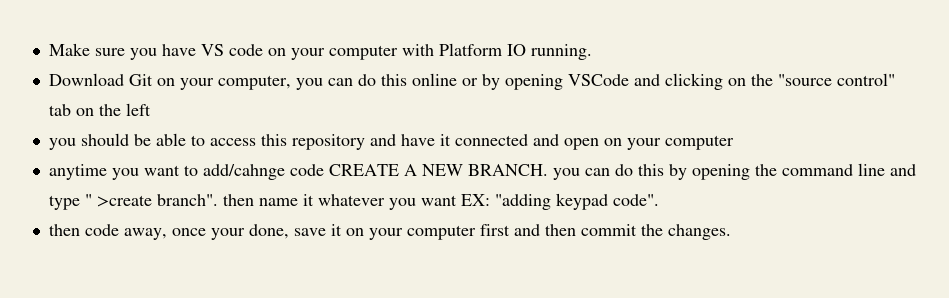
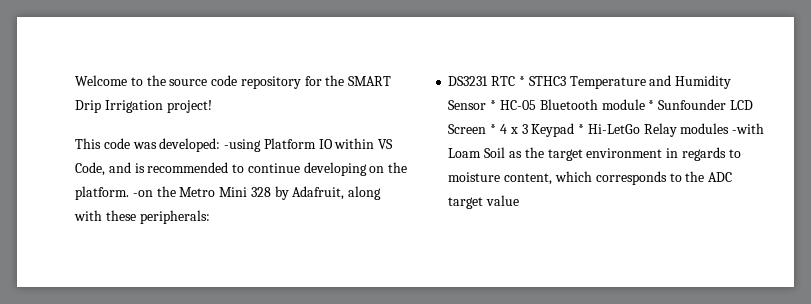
- Make sure you have VS code on your computer with Platform IO running.
- Download Git on your computer, you can do this online or by opening VSCode and clicking on the "source control" tab on the left
- you should be able to access this repository and have it connected and open on your computer
- anytime you want to add/cahnge code CREATE A NEW BRANCH. you can do this by opening the command line and type " >create branch". then name it whatever you want EX: "adding keypad code".
- then code away, once your done, save it on your computer first and then commit the changes.
+ Welcome to the source code repository for the SMART Drip Irrigation project!
+ This code was developed: -using Platform IO within VS Code, and is recommended to continue developing on the platform. -on the Metro Mini 328 by Adafruit, along with these peripherals:
+ DS3231 RTC * STHC3 Temperature and Humidity Sensor * HC-05 Bluetooth module * Sunfounder LCD Screen * 4 x 3 Keypad * Hi-LetGo Relay modules -with Loam Soil as the target environment in regards to moisture content, which corresponds to the ADC target value

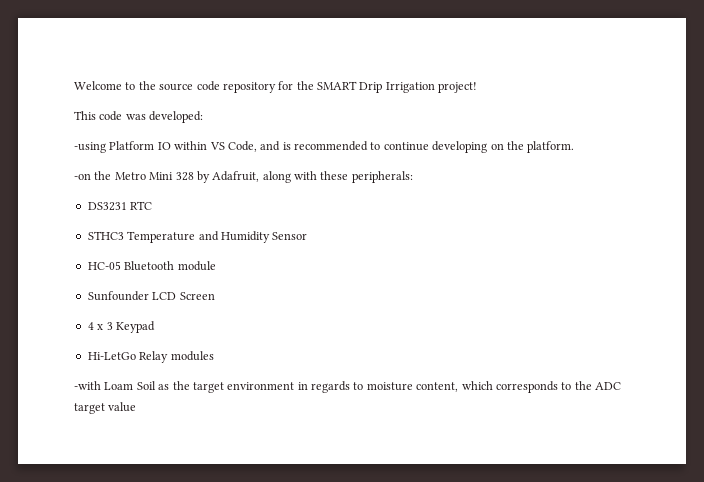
- This code was developed: -using Platform IO within VS Code, and is recommended to continue developing on the platform. -on the Metro Mini 328 by Adafruit, along with these peripherals:
+ This code was developed:
+ -using Platform IO within VS Code, and is recommended to continue developing on the platform.
+ -on the Metro Mini 328 by Adafruit, along with these peripherals:
- DS3231 RTC * STHC3 Temperature and Humidity Sensor * HC-05 Bluetooth module * Sunfounder LCD Screen * 4 x 3 Keypad * Hi-LetGo Relay modules -with Loam Soil as the target environment in regards to moisture content, which corresponds to the ADC target value
+ DS3231 RTC
+ STHC3 Temperature and Humidity Sensor
+ HC-05 Bluetooth module
+ Sunfounder LCD Screen
+ 4 x 3 Keypad
+ Hi-LetGo Relay modules
+ -with Loam Soil as the target environment in regards to moisture content, which corresponds to the ADC target value

